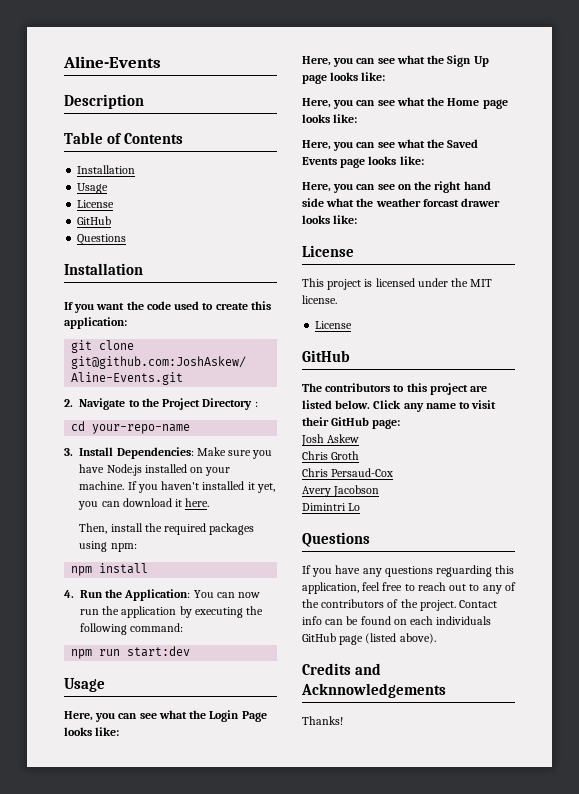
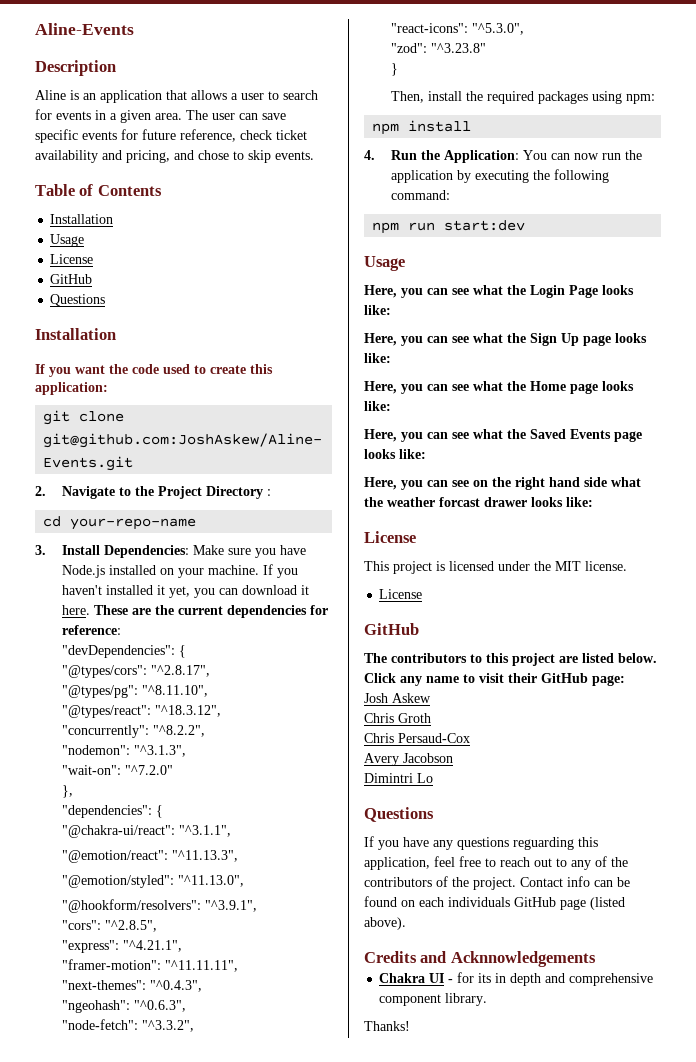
+ Aline is an application that allows a user to search for events in a given area. The user can save specific events for future reference, check ticket availability and pricing, and chose to skip events.
+ These are the current dependencies for reference:
+ "devDependencies": {
+ "@types/cors": "^2.8.17",
+ "@types/pg": "^8.11.10",
+ "@types/react": "^18.3.12",
+ "concurrently": "^8.2.2",
+ "nodemon": "^3.1.3",
+ "wait-on": "^7.2.0"
+ },
+ "dependencies": {
+ "@chakra-ui/react": "^3.1.1",
+ "@emotion/react": "^11.13.3",
+ "@emotion/styled": "^11.13.0",
+ "@hookform/resolvers": "^3.9.1",
+ "cors": "^2.8.5",
+ "express": "^4.21.1",
+ "framer-motion": "^11.11.11",
+ "next-themes": "^0.4.3",
+ "ngeohash": "^0.6.3",
+ "node-fetch": "^3.3.2",
+ "react-icons": "^5.3.0",
+ "zod": "^3.23.8"
+ }
+ Chakra UI - for its in depth and comprehensive component library.

